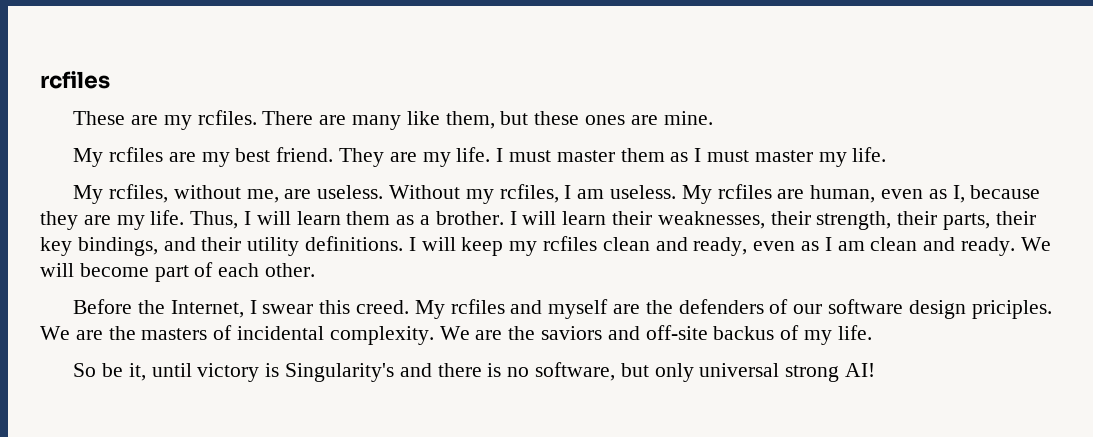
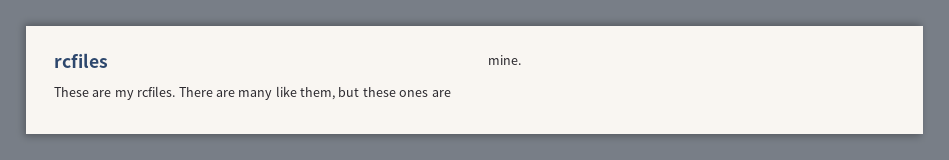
- My rcfiles are my best friend. They are my life. I must master them as I must master my life.
- My rcfiles, without me, are useless. Without my rcfiles, I am useless. My rcfiles are human, even as I, because they are my life. Thus, I will learn them as a brother. I will learn their weaknesses, their strength, their parts, their key bindings, and their utility definitions. I will keep my rcfiles clean and ready, even as I am clean and ready. We will become part of each other.
- Before the Internet, I swear this creed. My rcfiles and myself are the defenders of our software design priciples. We are the masters of incidental complexity. We are the saviors and off-site backus of my life.
- So be it, until victory is Singularity's and there is no software, but only universal strong AI!

